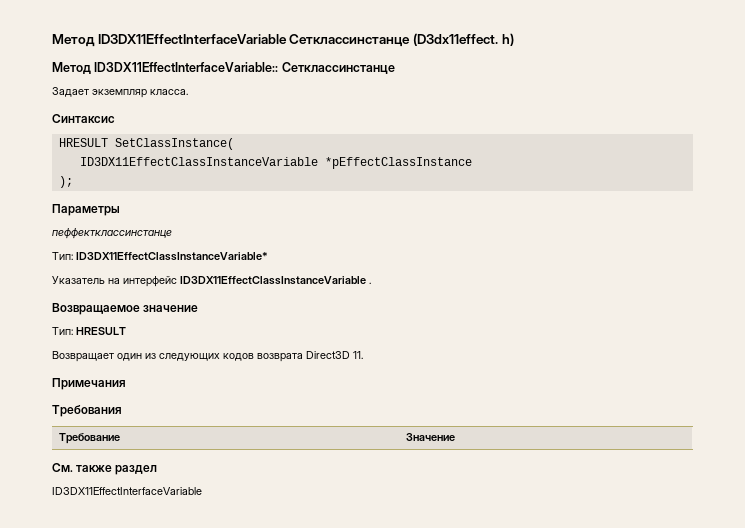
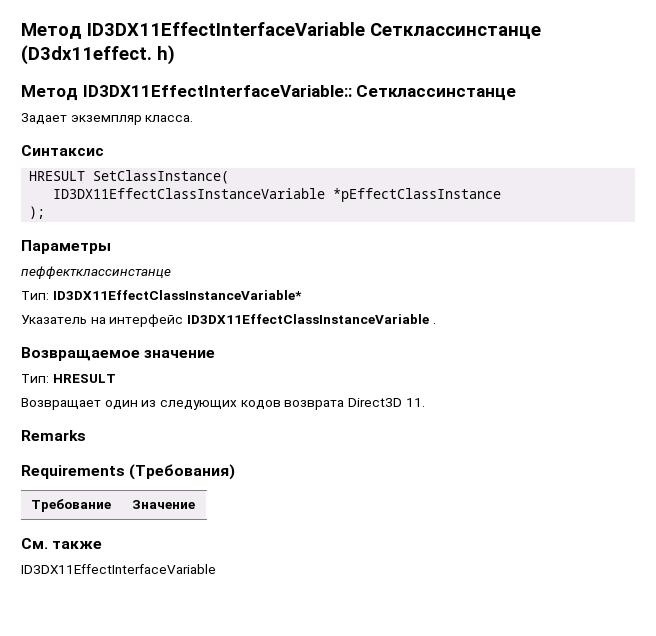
- Примечания
- Требования
+ Remarks
+ Requirements (Требования)
- См. также раздел
+ См. также

